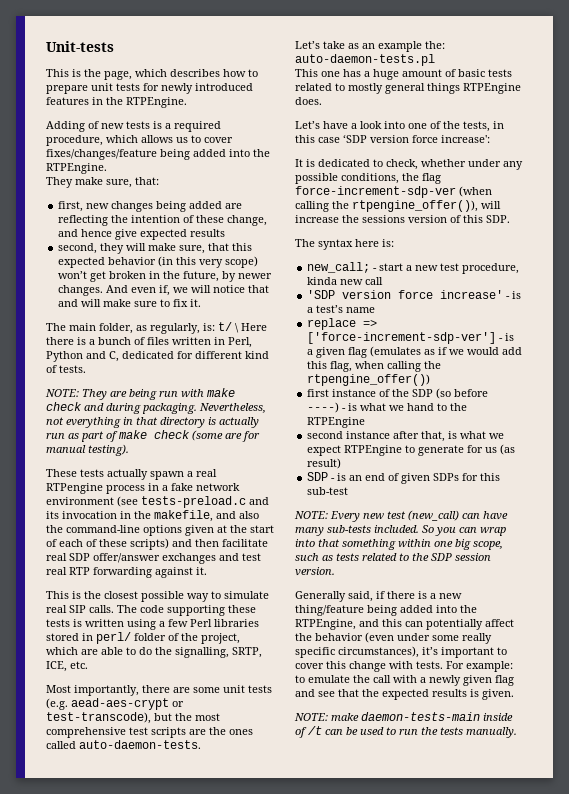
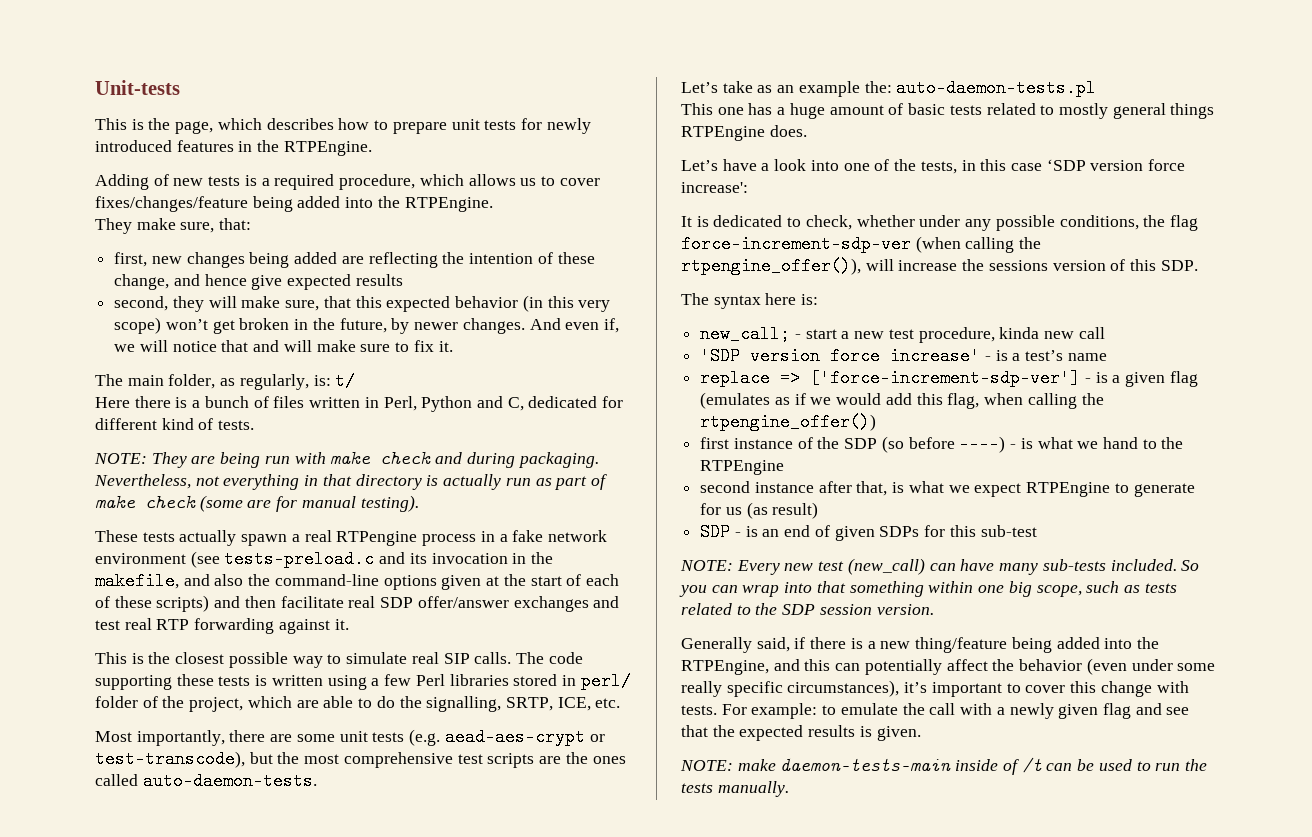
- The main folder, as regularly, is: t/ \ Here there is a bunch of files written in Perl, Python and C, dedicated for different kind of tests.
+ The main folder, as regularly, is: t/
+ Here there is a bunch of files written in Perl, Python and C, dedicated for different kind of tests.

